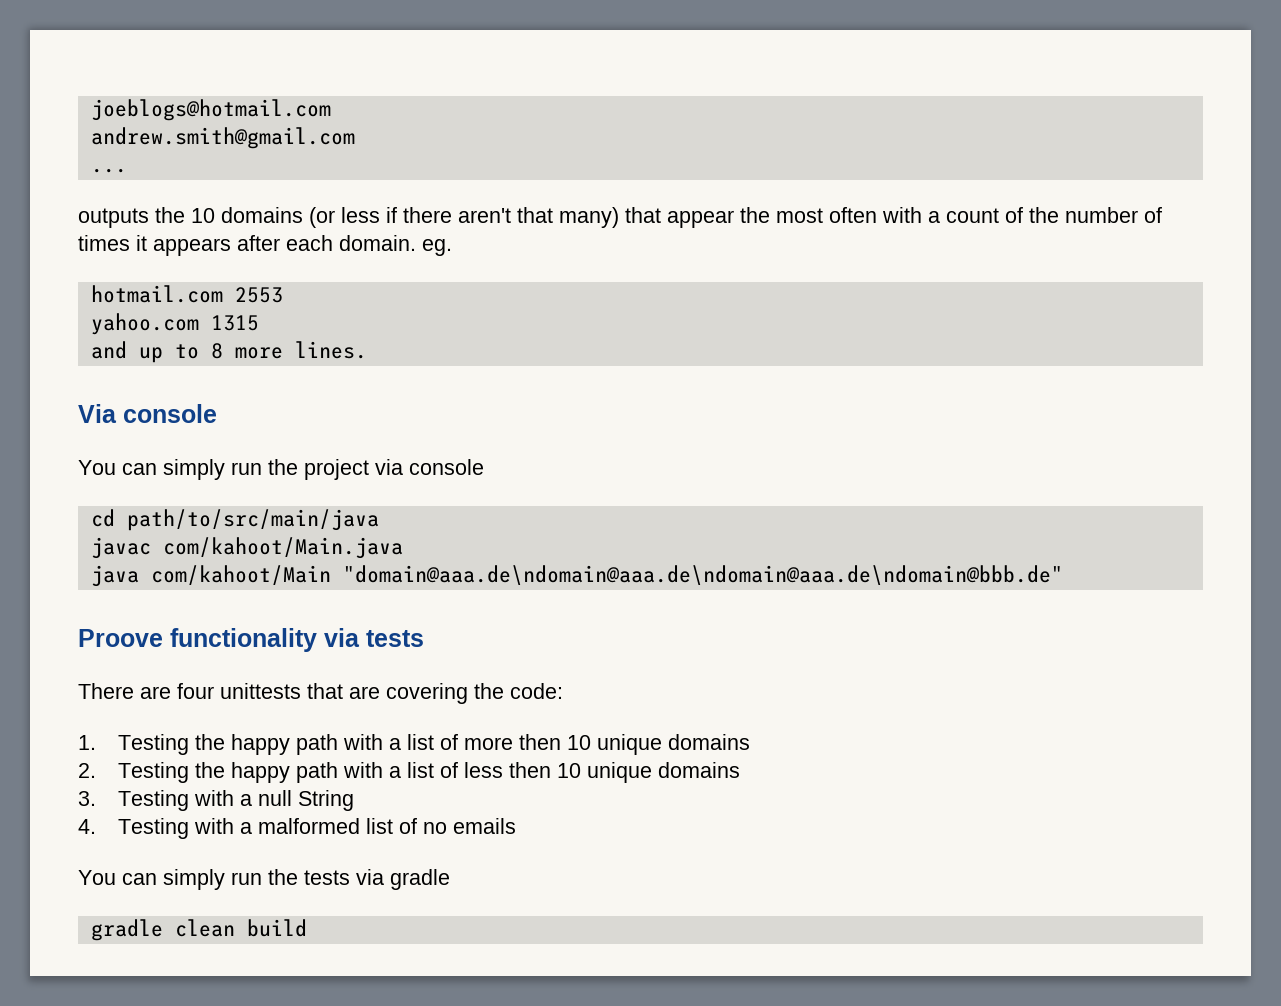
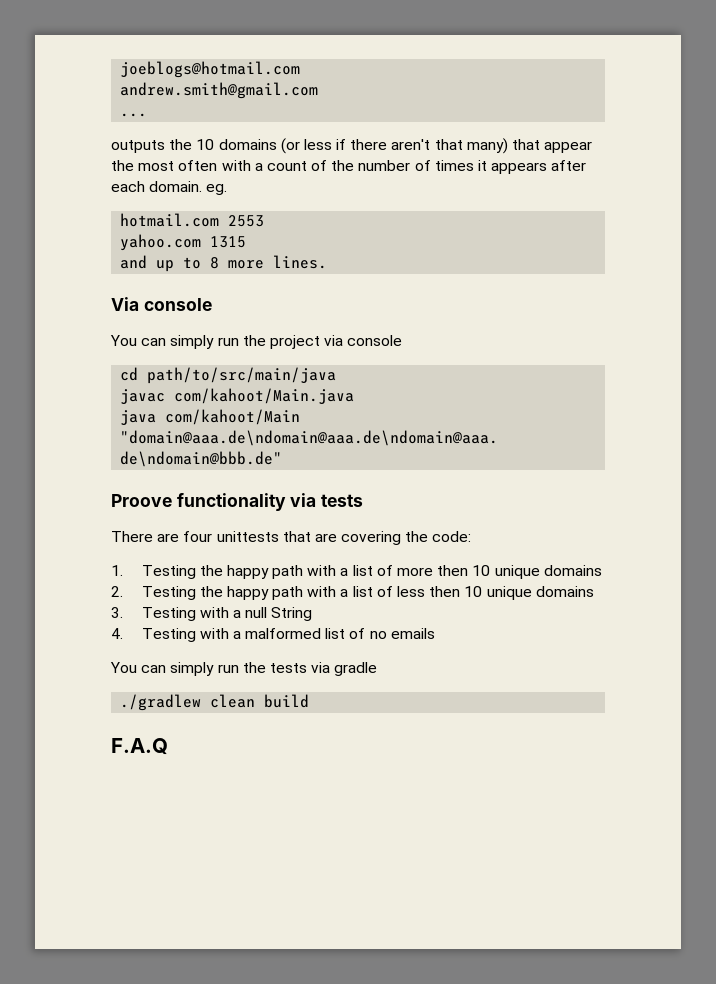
- gradle clean build
+ ./gradlew clean build
+ F.A.Q

